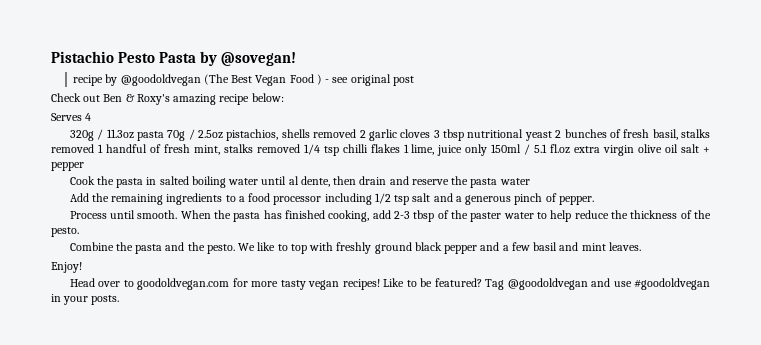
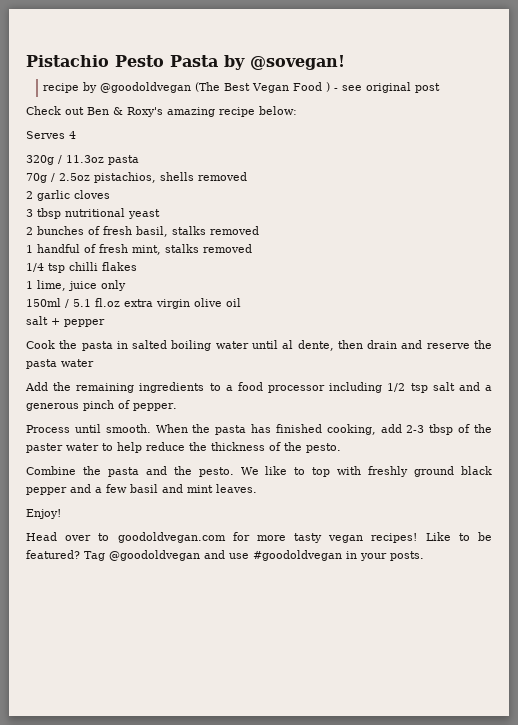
- 320g / 11.3oz pasta 70g / 2.5oz pistachios, shells removed 2 garlic cloves 3 tbsp nutritional yeast 2 bunches of fresh basil, stalks removed 1 handful of fresh mint, stalks removed 1/4 tsp chilli flakes 1 lime, juice only 150ml / 5.1 fl.oz extra virgin olive oil salt + pepper
+ 320g / 11.3oz pasta
+ 70g / 2.5oz pistachios, shells removed
+ 2 garlic cloves
+ 3 tbsp nutritional yeast
+ 2 bunches of fresh basil, stalks removed
+ 1 handful of fresh mint, stalks removed
+ 1/4 tsp chilli flakes
+ 1 lime, juice only
+ 150ml / 5.1 fl.oz extra virgin olive oil
+ salt + pepper

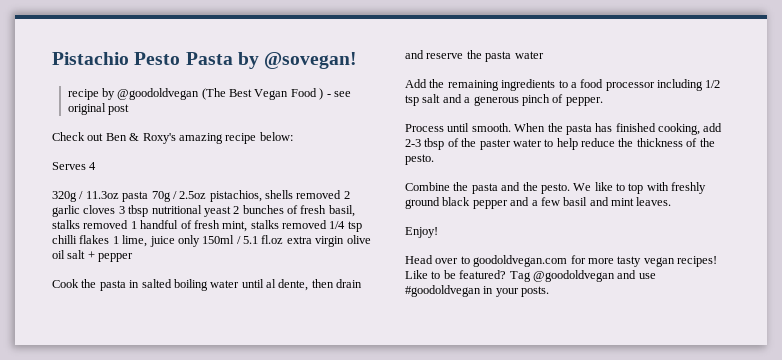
- 320g / 11.3oz pasta
- 70g / 2.5oz pistachios, shells removed
- 2 garlic cloves
- 3 tbsp nutritional yeast
- 2 bunches of fresh basil, stalks removed
- 1 handful of fresh mint, stalks removed
- 1/4 tsp chilli flakes
- 1 lime, juice only
- 150ml / 5.1 fl.oz extra virgin olive oil
- salt + pepper
+ 320g / 11.3oz pasta 70g / 2.5oz pistachios, shells removed 2 garlic cloves 3 tbsp nutritional yeast 2 bunches of fresh basil, stalks removed 1 handful of fresh mint, stalks removed 1/4 tsp chilli flakes 1 lime, juice only 150ml / 5.1 fl.oz extra virgin olive oil salt + pepper

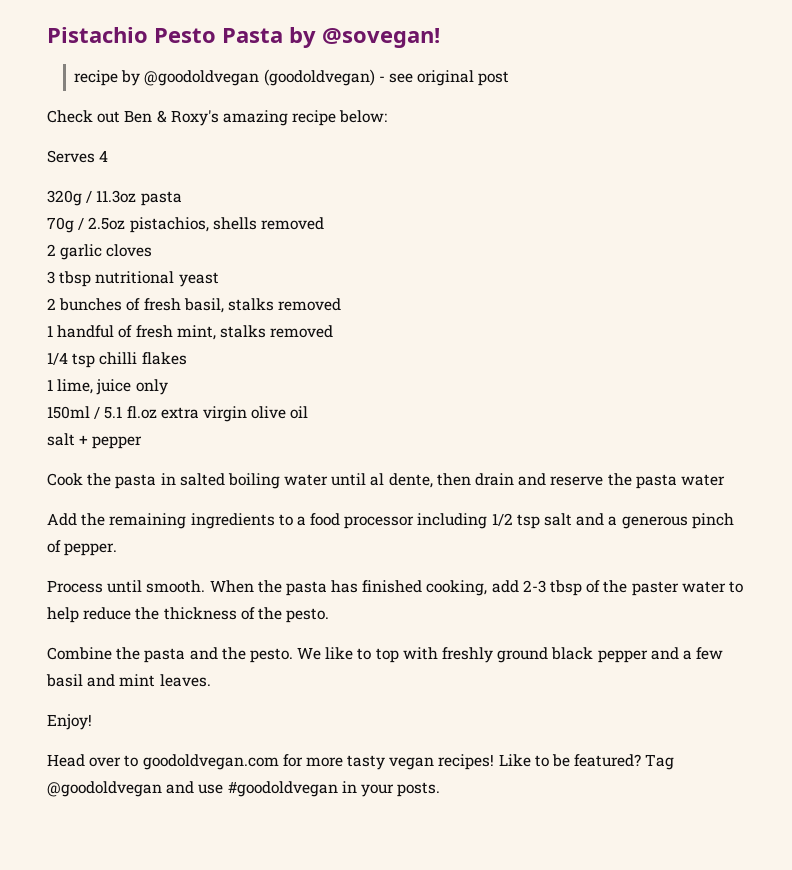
- recipe by @goodoldvegan (The Best Vegan Food ) - see original post
+ recipe by @goodoldvegan (goodoldvegan) - see original post
- 320g / 11.3oz pasta 70g / 2.5oz pistachios, shells removed 2 garlic cloves 3 tbsp nutritional yeast 2 bunches of fresh basil, stalks removed 1 handful of fresh mint, stalks removed 1/4 tsp chilli flakes 1 lime, juice only 150ml / 5.1 fl.oz extra virgin olive oil salt + pepper
+ 320g / 11.3oz pasta
+ 70g / 2.5oz pistachios, shells removed
+ 2 garlic cloves
+ 3 tbsp nutritional yeast
+ 2 bunches of fresh basil, stalks removed
+ 1 handful of fresh mint, stalks removed
+ 1/4 tsp chilli flakes
+ 1 lime, juice only
+ 150ml / 5.1 fl.oz extra virgin olive oil
+ salt + pepper

